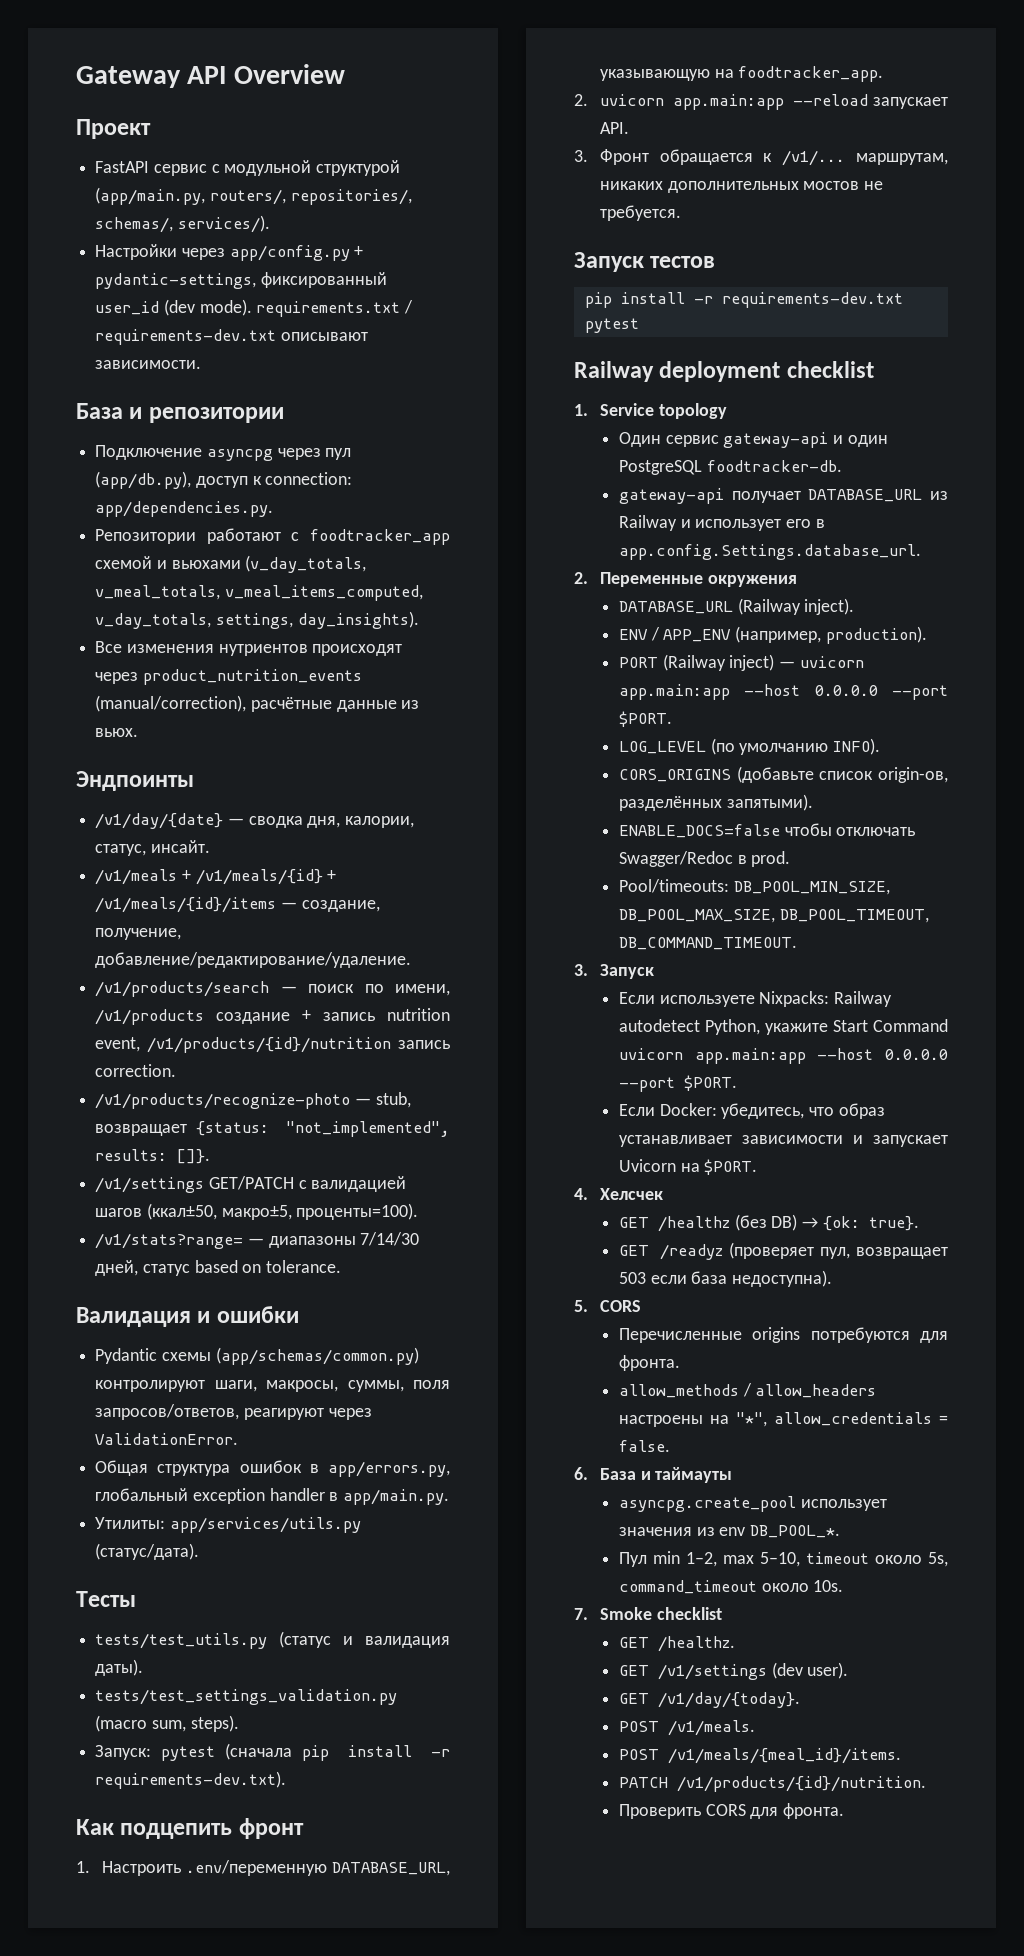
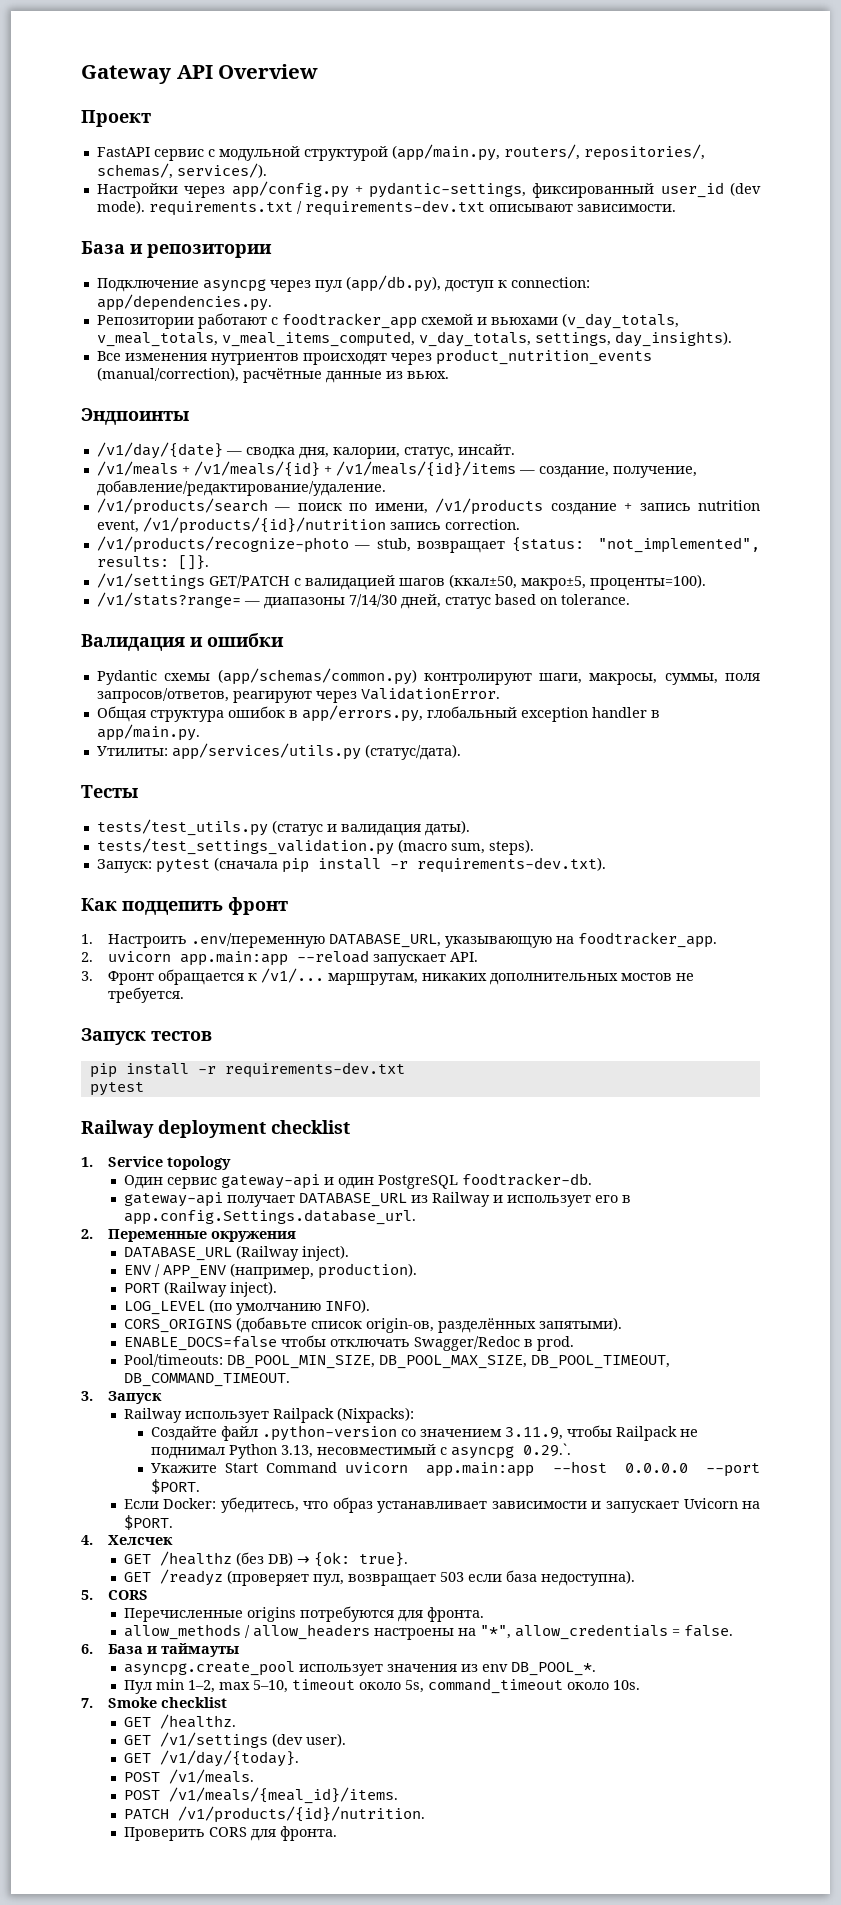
- PORT (Railway inject) — uvicorn app.main:app --host 0.0.0.0 --port $PORT.
+ PORT (Railway inject).
- Если используете Nixpacks: Railway autodetect Python, укажите Start Command uvicorn app.main:app --host 0.0.0.0 --port $PORT.
+ Railway использует Railpack (Nixpacks):
+ Создайте файл .python-version со значением 3.11.9, чтобы Railpack не поднимал Python 3.13, несовместимый с asyncpg 0.29.`.
+ Укажите Start Command uvicorn app.main:app --host 0.0.0.0 --port $PORT.

